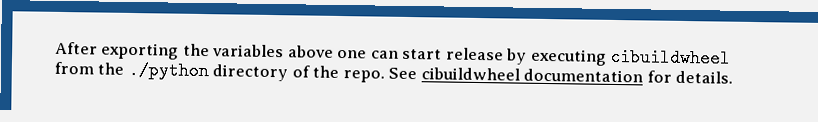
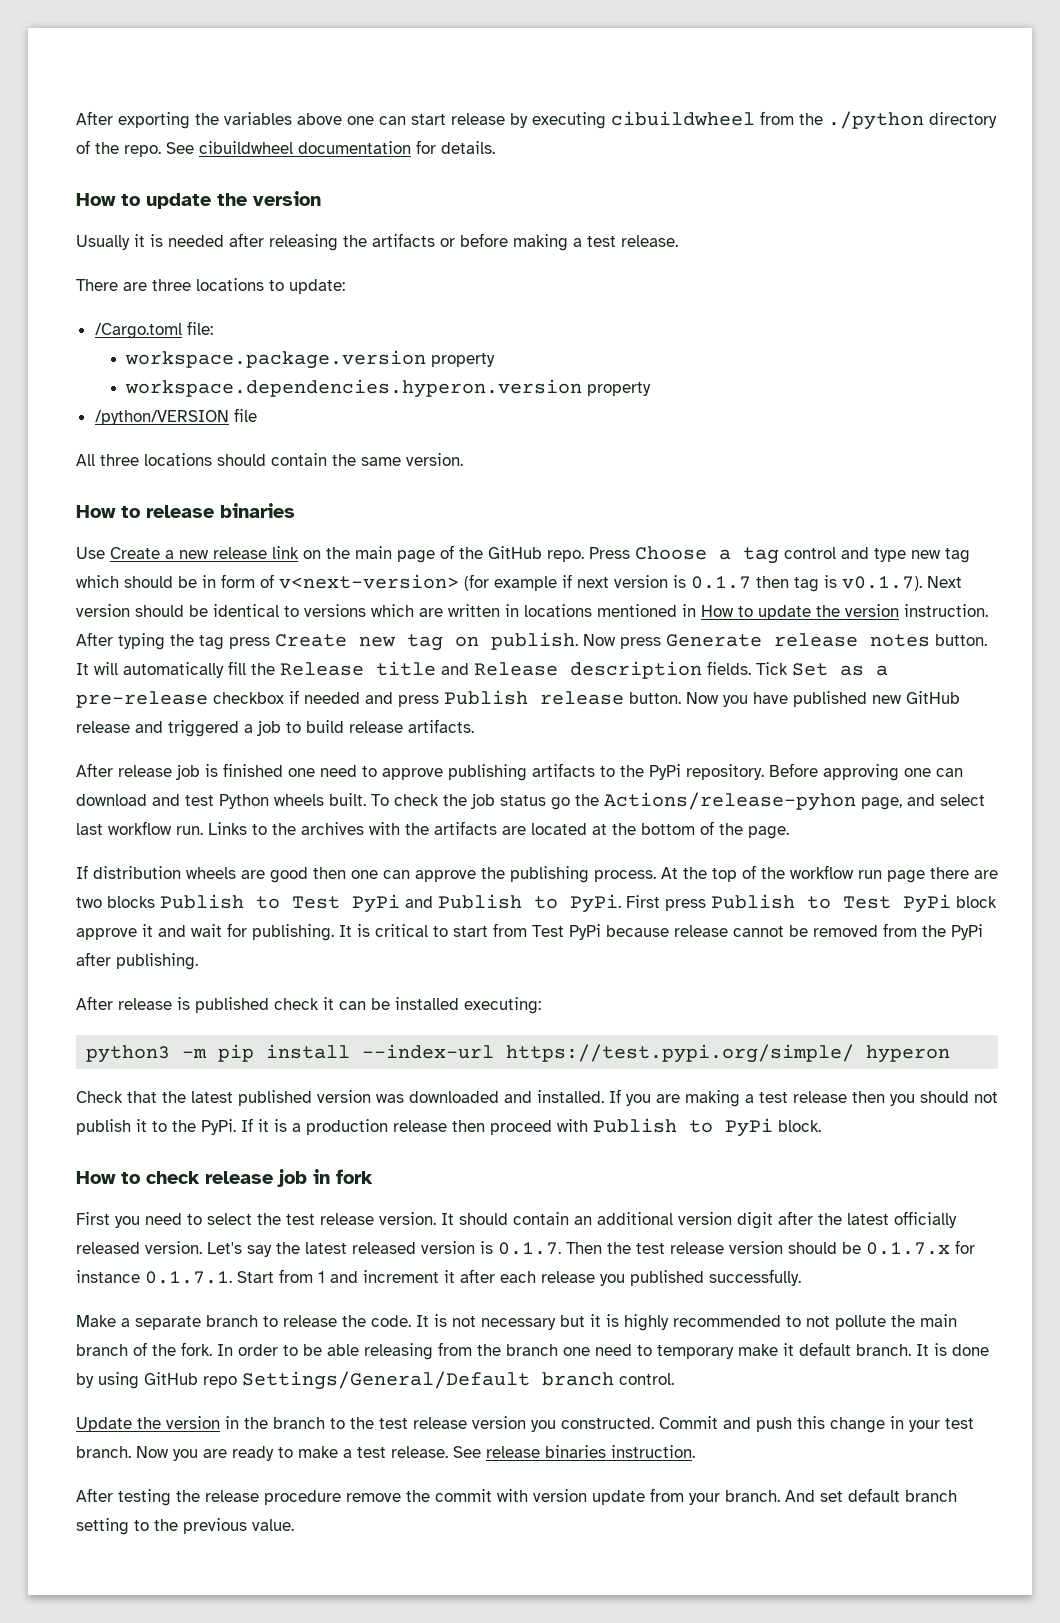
  See cibuildwheel documentation for details.
+ How to update the version
+ Usually it is needed after releasing the artifacts or before making a test release.
+ There are three locations to update:
+ /Cargo.toml file:
+ workspace.package.version property
+ workspace.dependencies.hyperon.version property
+ /python/VERSION file
+ All three locations should contain the same version.
+ How to release binaries
+ Use Create a new release link on the main page of the GitHub repo. Press Choose a tag control and type new tag which should be in form of v<next-version> (for example if next version is 0.1.7 then tag is v0.1.7). Next version should be identical to versions which are written in locations mentioned in How to update the version instruction. After typing the tag press Create new tag on publish. Now press Generate release notes button. It will automatically fill the Release title and Release description fields. Tick Set as a pre-release checkbox if needed and press Publish release button. Now you have published new GitHub release and triggered a job to build release artifacts.
+ After release job is finished one need to approve publishing artifacts to the PyPi repository. Before approving one can download and test Python wheels built. To check the job status go the Actions/release-pyhon page, and select last workflow run. Links to the archives with the artifacts are located at the bottom of the page.
+ If distribution wheels are good then one can approve the publishing process. At the top of the workflow run page there are two blocks Publish to Test PyPi and Publish to PyPi. First press Publish to Test PyPi block approve it and wait for publishing. It is critical to start from Test PyPi because release cannot be removed from the PyPi after publishing.
+ After release is published check it can be installed executing:
+ python3 -m pip install --index-url https://test.pypi.org/simple/ hyperon
+ Check that the latest published version was downloaded and installed. If you are making a test release then you should not publish it to the PyPi. If it is a production release then proceed with Publish to PyPi block.
+ How to check release job in fork
+ First you need to select the test release version. It should contain an additional version digit after the latest officially released version. Let's say the latest released version is 0.1.7. Then the test release version should be 0.1.7.x for instance 0.1.7.1. Start from 1 and increment it after each release you published successfully.
+ Make a separate branch to release the code. It is not necessary but it is highly recommended to not pollute the main branch of the fork. In order to be able releasing from the branch one need to temporary make it default branch. It is done by using GitHub repo Settings/General/Default branch control.
+ Update the version in the branch to the test release version you constructed. Commit and push this change in your test branch. Now you are ready to make a test release. See release binaries instruction.
+ After testing the release procedure remove the commit with version update from your branch. And set default branch setting to the previous value.

